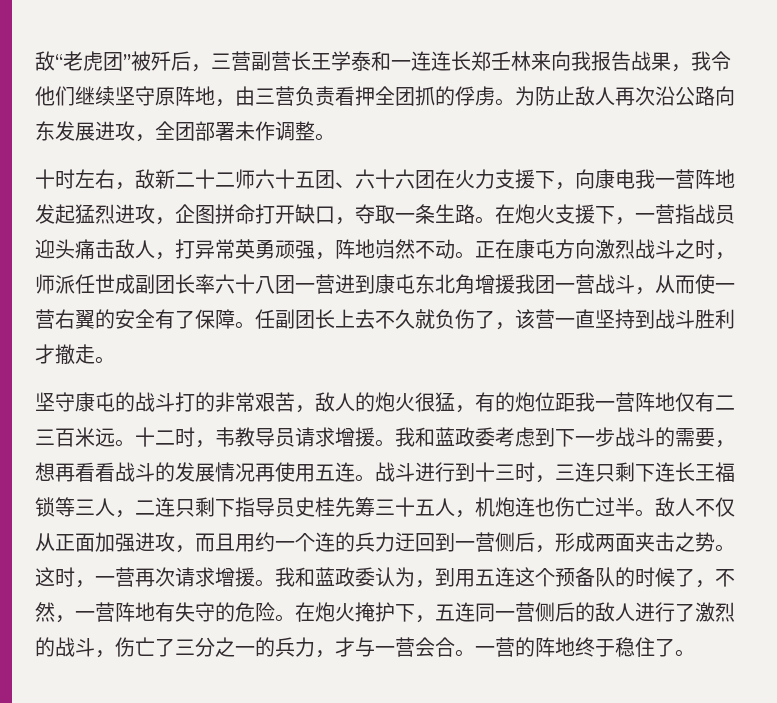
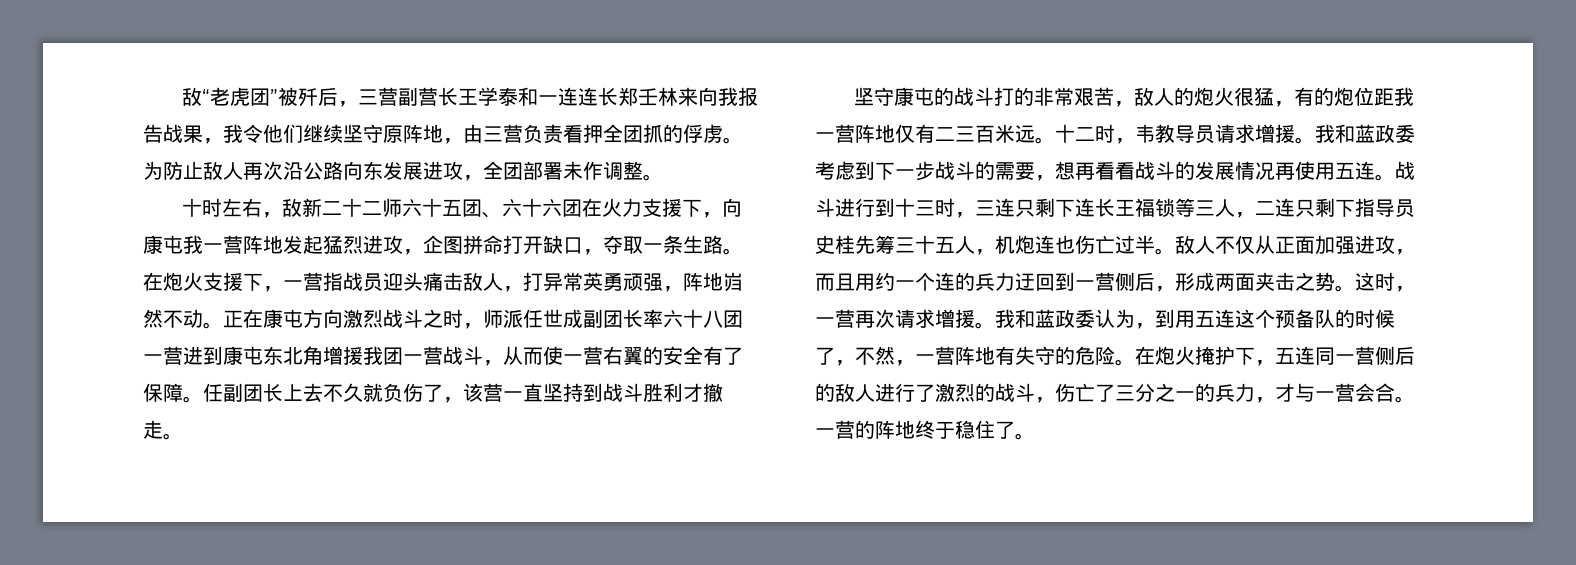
- 十时左右，敌新二十二师六十五团、六十六团在火力支援下，向康电我一营阵地发起猛烈进攻，企图拼命打开缺口，夺取一条生路。
+ 十时左右，敌新二十二师六十五团、六十六团在火力支援下，向康屯我一营阵地发起猛烈进攻，企图拼命打开缺口，夺取一条生路。

